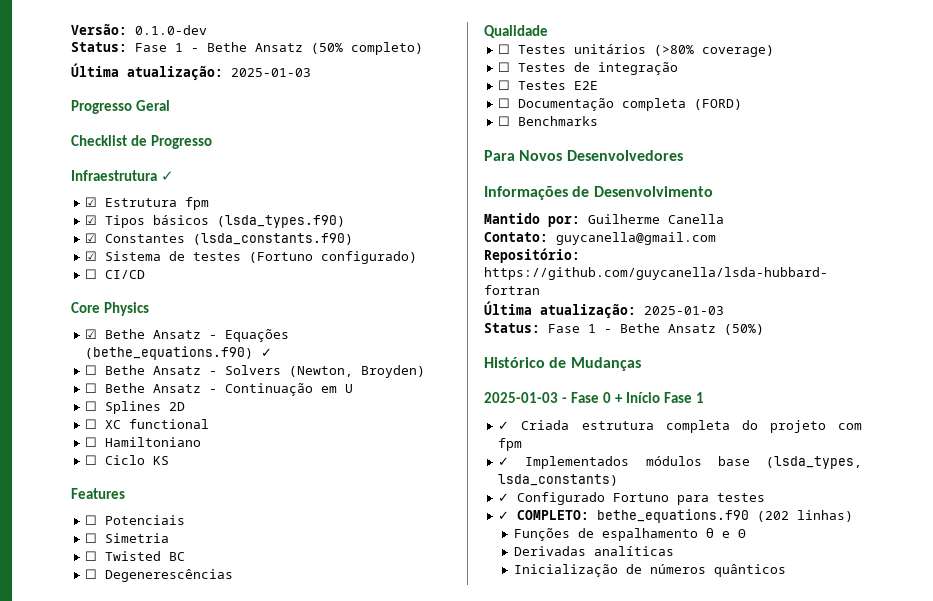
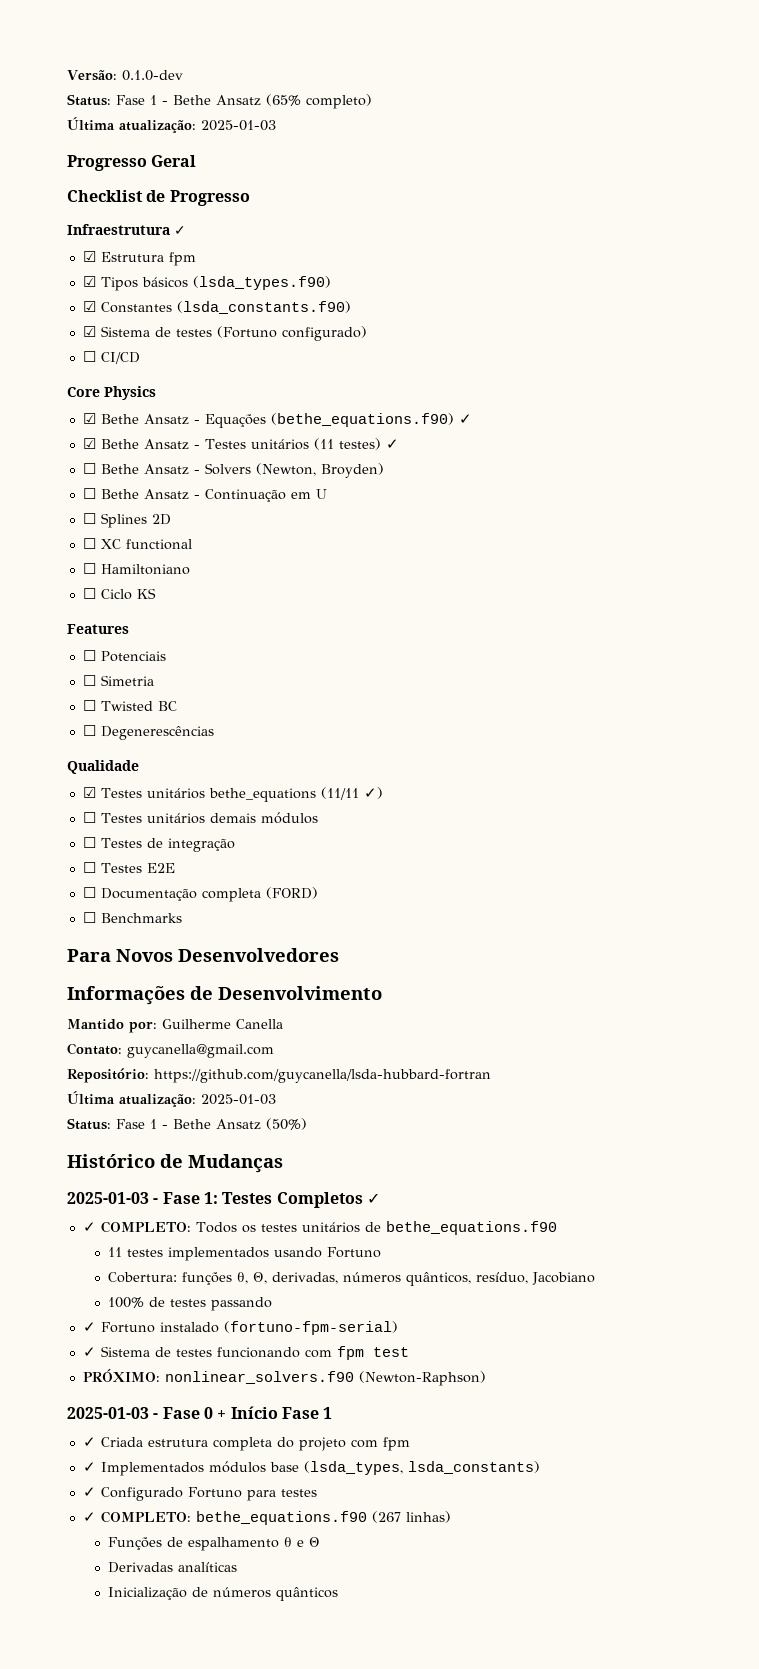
- Status: Fase 1 - Bethe Ansatz (50% completo)
+ Status: Fase 1 - Bethe Ansatz (65% completo)
+ ☑ Bethe Ansatz - Testes unitários (11 testes) ✓
+ ☑ Testes unitários bethe_equations (11/11 ✓)
- ☐ Testes unitários (>80% coverage)
+ ☐ Testes unitários demais módulos
+ 2025-01-03 - Fase 1: Testes Completos ✓
+ ✓ COMPLETO: Todos os testes unitários de bethe_equations.f90
+ 11 testes implementados usando Fortuno
+ Cobertura: funções θ, Θ, derivadas, números quânticos, resíduo, Jacobiano
+ 100% de testes passando
+ ✓ Fortuno instalado (fortuno-fpm-serial)
+ ✓ Sistema de testes funcionando com fpm test
+ PRÓXIMO: nonlinear_solvers.f90 (Newton-Raphson)
- ✓ COMPLETO: bethe_equations.f90 (202 linhas)
+ ✓ COMPLETO: bethe_equations.f90 (267 linhas)

